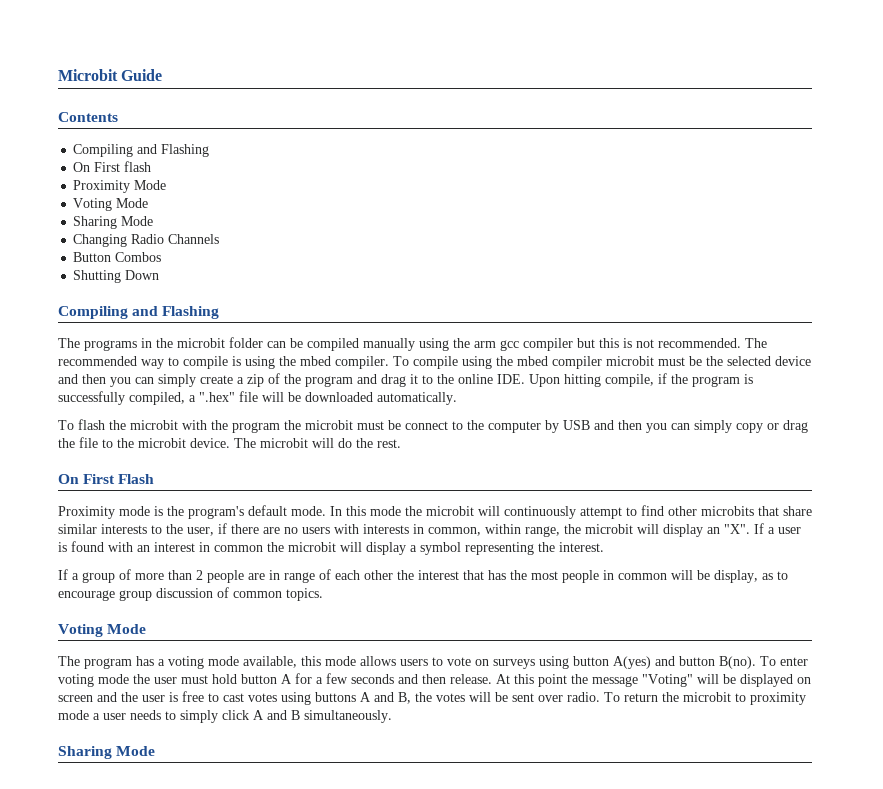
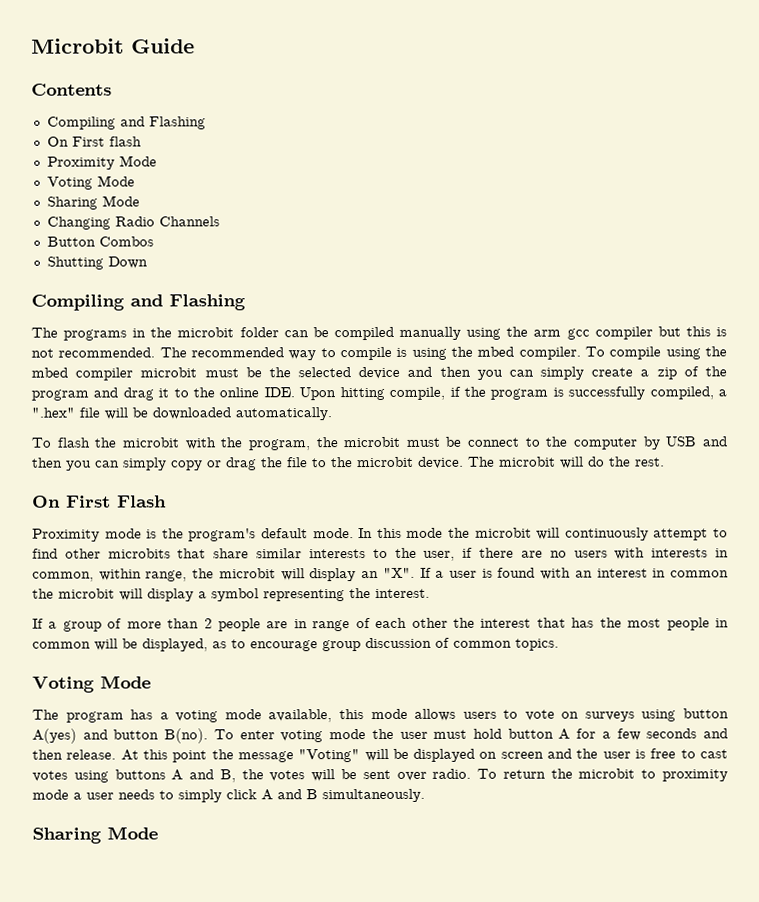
- To flash the microbit with the program the microbit must be connect to the computer by USB and then you can simply copy or drag the file to the microbit device.
+ To flash the microbit with the program, the microbit must be connect to the computer by USB and then you can simply copy or drag the file to the microbit device.
- If a group of more than 2 people are in range of each other the interest that has the most people in common will be display, as to encourage group discussion of common topics.
+ If a group of more than 2 people are in range of each other the interest that has the most people in common will be displayed, as to encourage group discussion of common topics.

